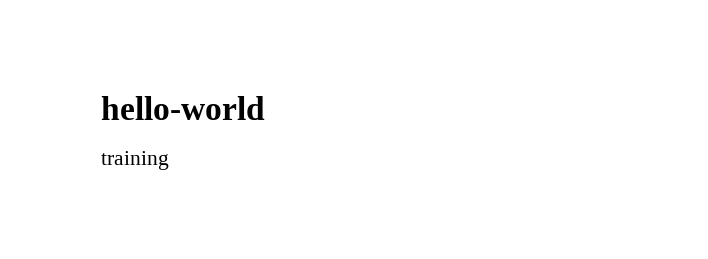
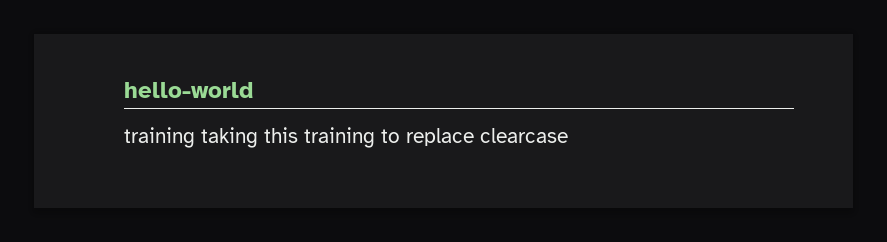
- training
+ training taking this training to replace clearcase

